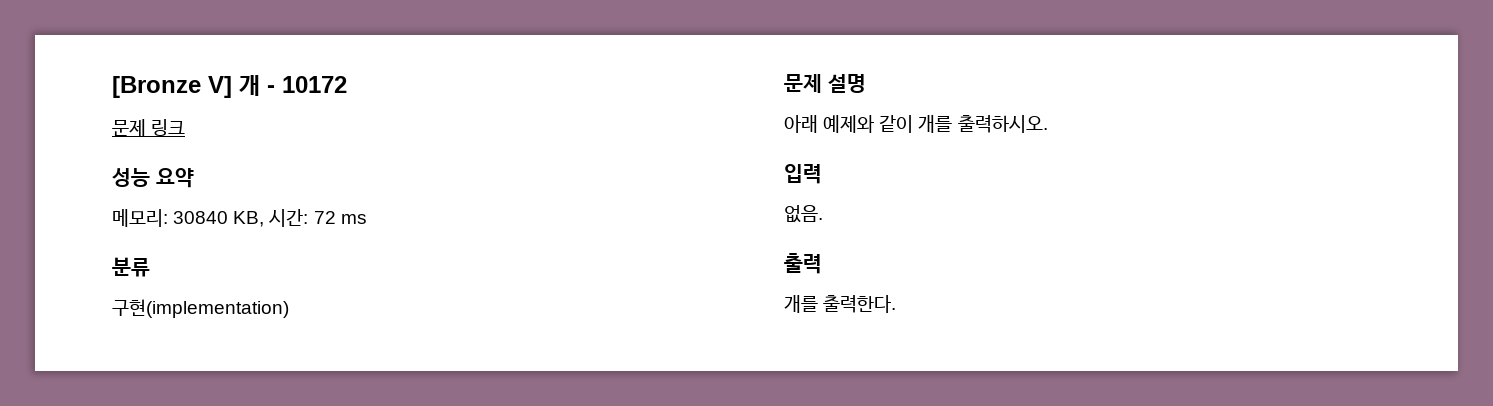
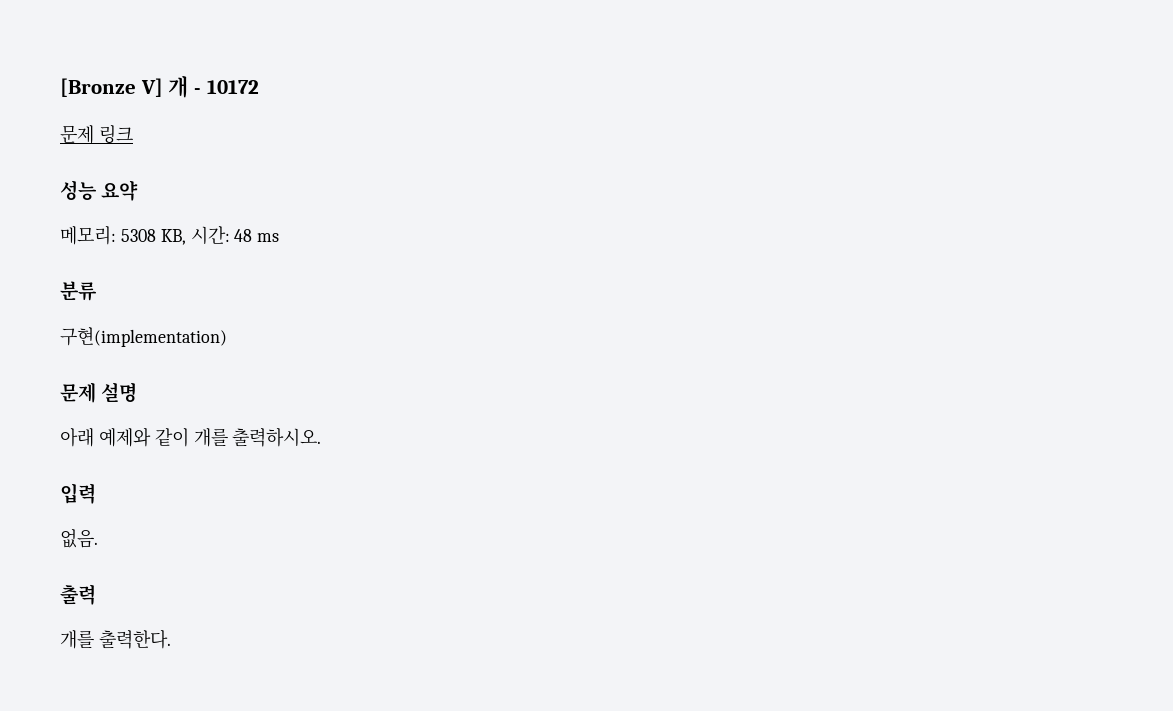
- 메모리: 30840 KB, 시간: 72 ms
+ 메모리: 5308 KB, 시간: 48 ms

